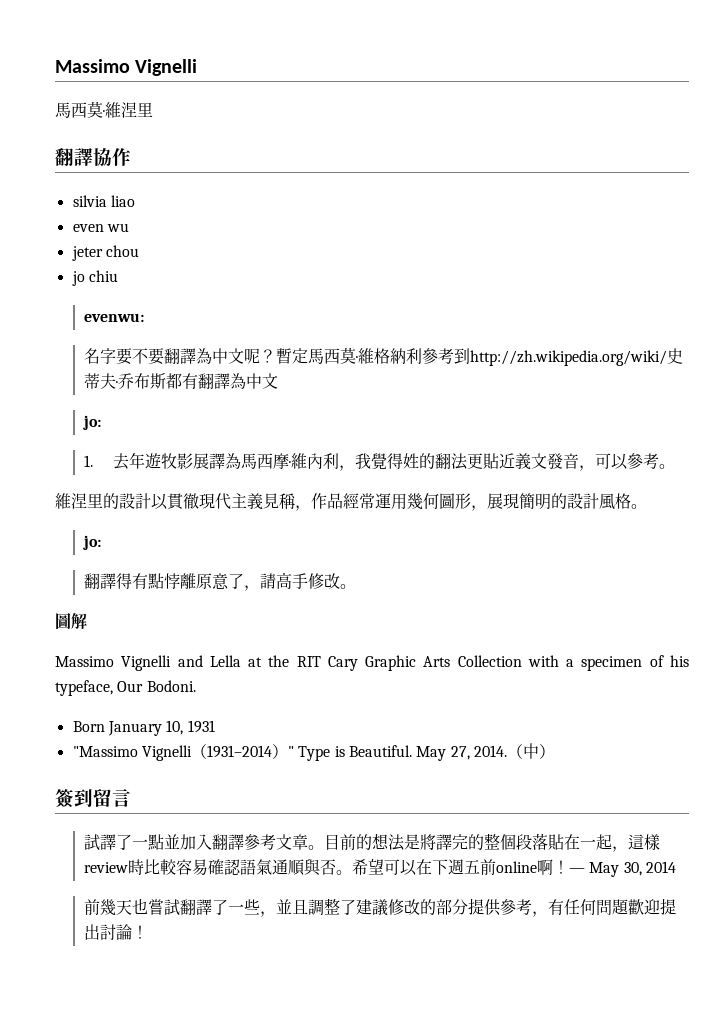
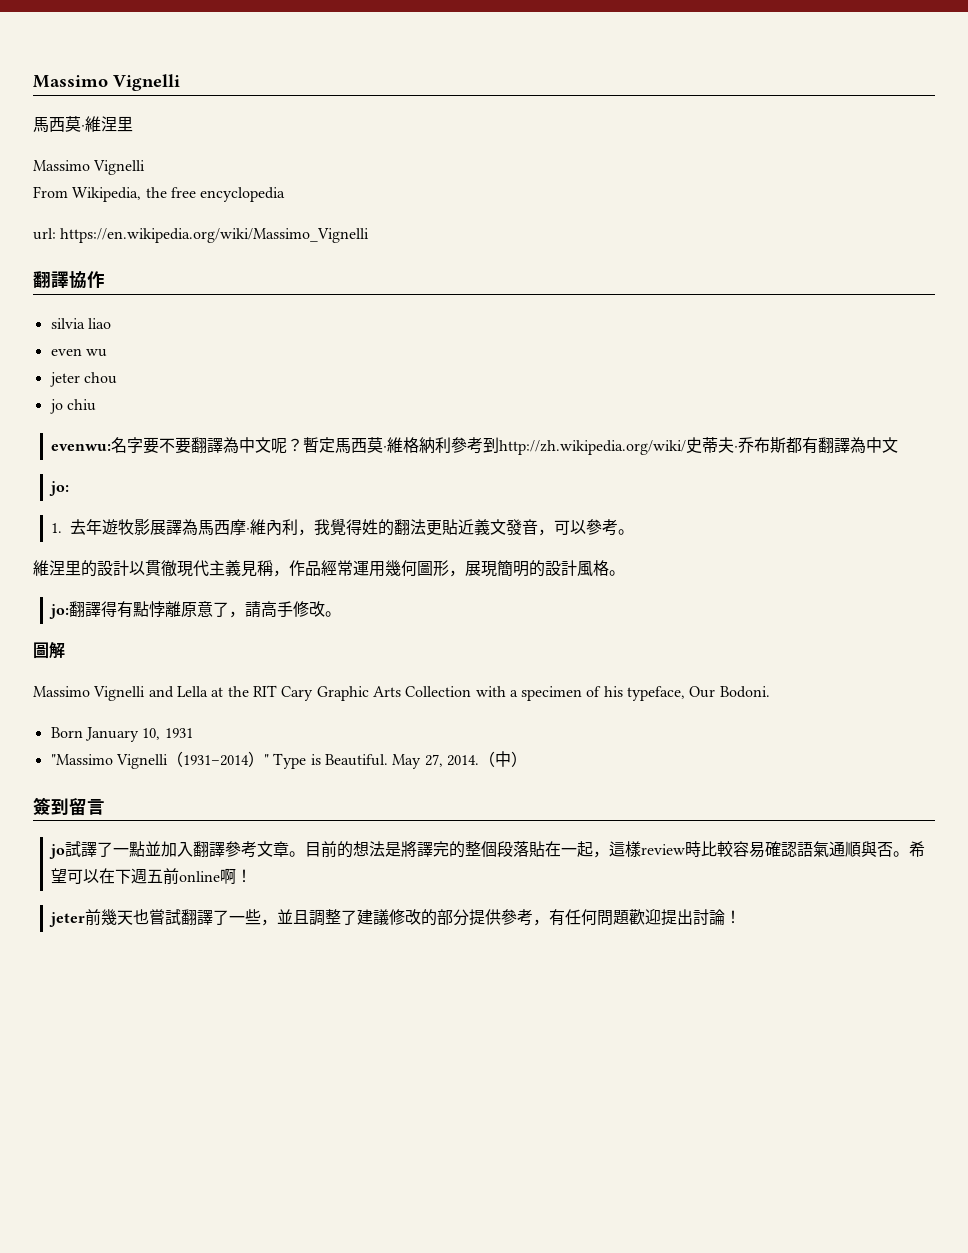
  馬西莫·維涅里
+ Massimo Vignelli
+ From Wikipedia, the free encyclopedia
+ url: https://en.wikipedia.org/wiki/Massimo_Vignelli
- evenwu:
- 名字要不要翻譯為中文呢？
+ evenwu:名字要不要翻譯為中文呢？
  維涅里的設計以貫徹現代主義見稱，作品經常運用幾何圖形，展現簡明的設計風格。
- jo:
- 翻譯得有點悖離原意了，請高手修改。
+ jo:翻譯得有點悖離原意了，請高手修改。
- 試譯了一點並加入翻譯參考文章。
+ jo試譯了一點並加入翻譯參考文章。
- 希望可以在下週五前online啊！— May 30, 2014
- 前幾天也嘗試翻譯了一些，並且調整了建議修改的部分提供參考，有任何問題歡迎提出討論！
+ 希望可以在下週五前online啊！
+ jeter前幾天也嘗試翻譯了一些，並且調整了建議修改的部分提供參考，有任何問題歡迎提出討論！

